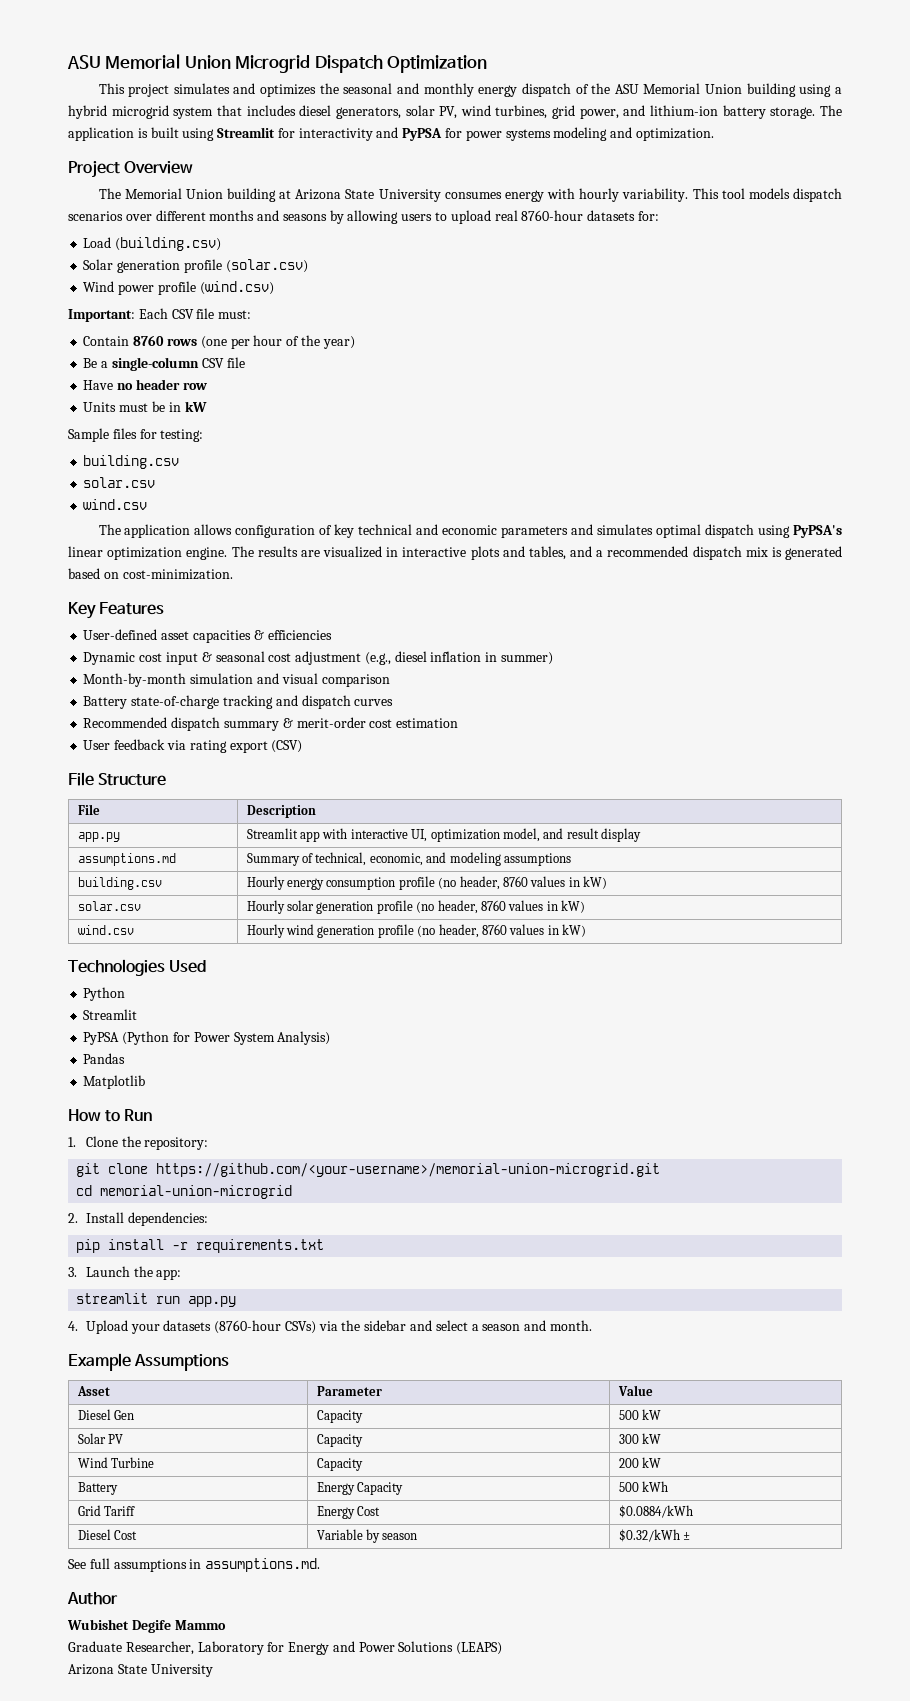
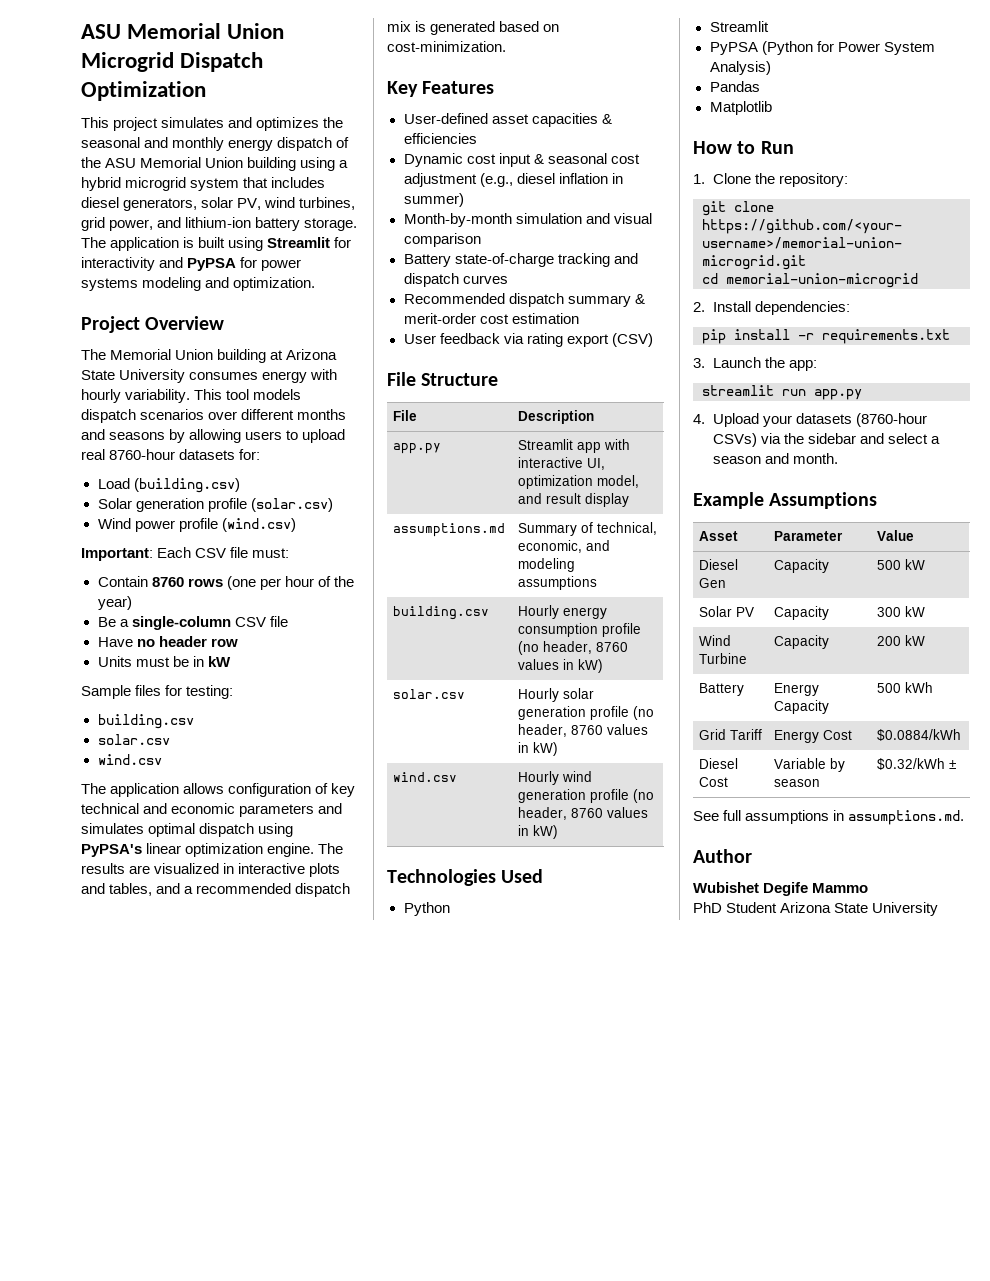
- Graduate Researcher, Laboratory for Energy and Power Solutions (LEAPS)
- Arizona State University
+ PhD Student Arizona State University

